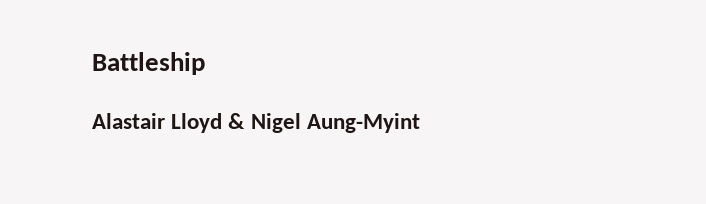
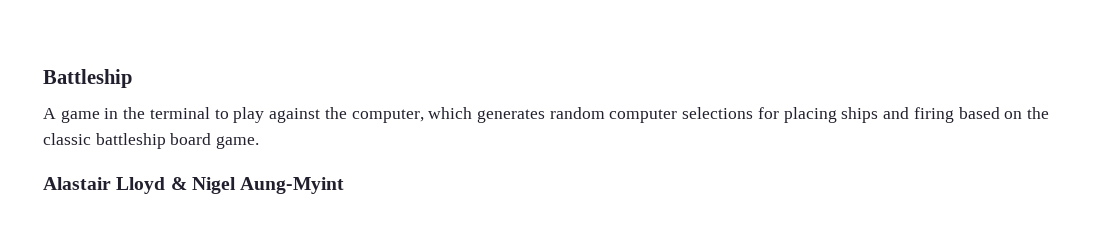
+ A game in the terminal to play against the computer, which generates random computer selections for placing ships and firing based on the classic battleship board game.

